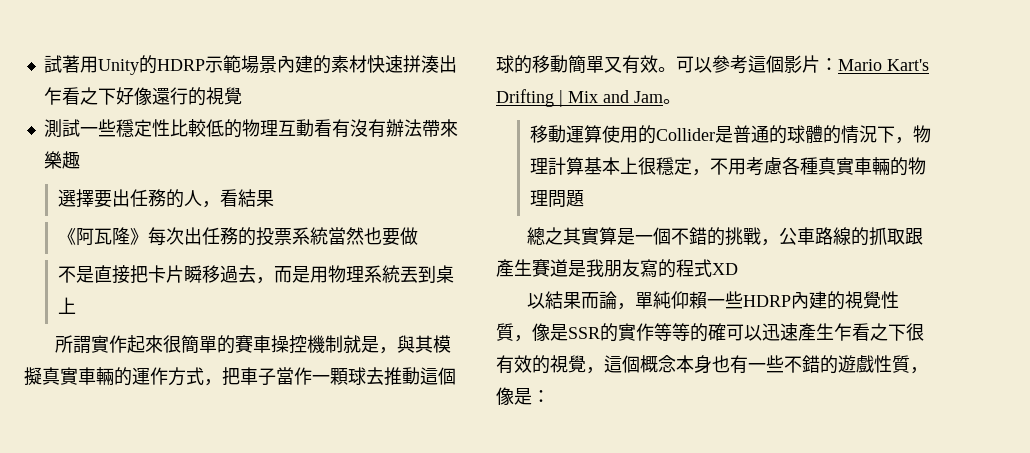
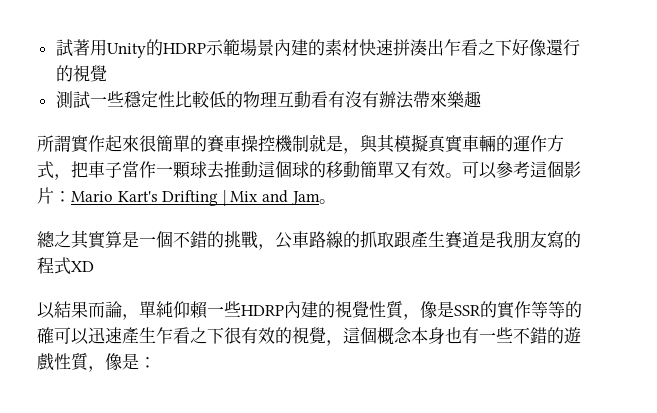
- 選擇要出任務的人，看結果
- 《阿瓦隆》每次出任務的投票系統當然也要做
- 不是直接把卡片瞬移過去，而是用物理系統丟到桌上
- 移動運算使用的Collider是普通的球體的情況下，物理計算基本上很穩定，不用考慮各種真實車輛的物理問題

